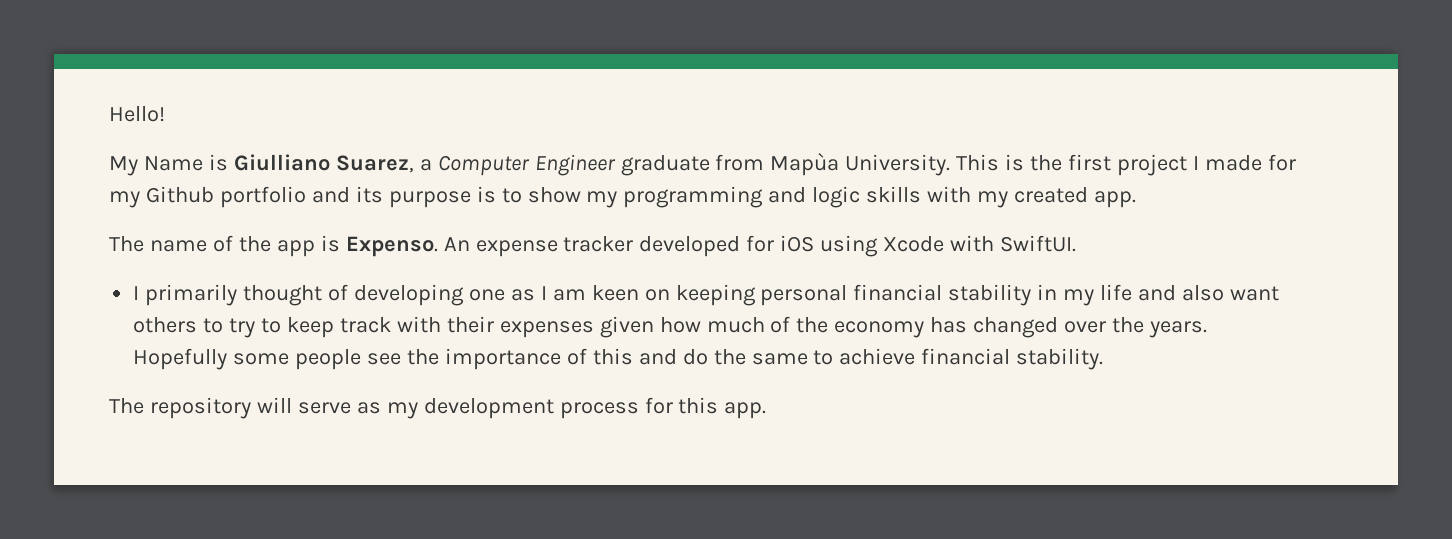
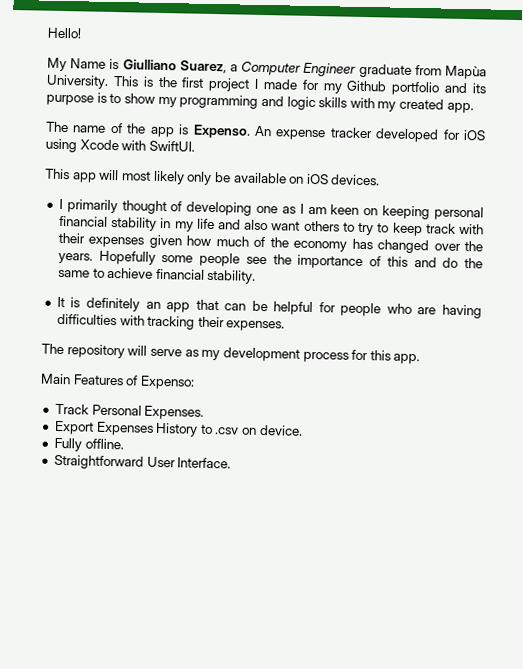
+ This app will most likely only be available on iOS devices.
+ It is definitely an app that can be helpful for people who are having difficulties with tracking their expenses.
+ Main Features of Expenso:
+ Track Personal Expenses.
+ Export Expenses History to .csv on device.
+ Fully offline.
+ Straightforward User Interface.

